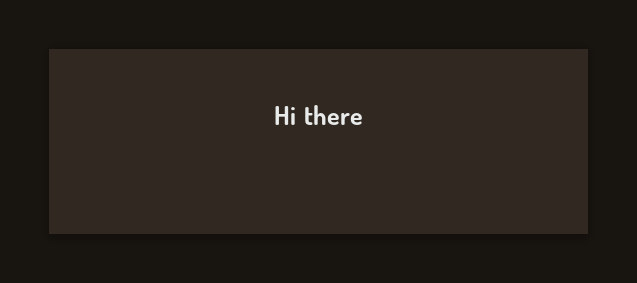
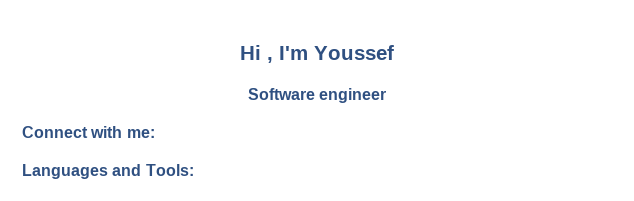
- Hi there
+ Hi , I'm Youssef
+ Software engineer
+ Connect with me:
+ Languages and Tools:

